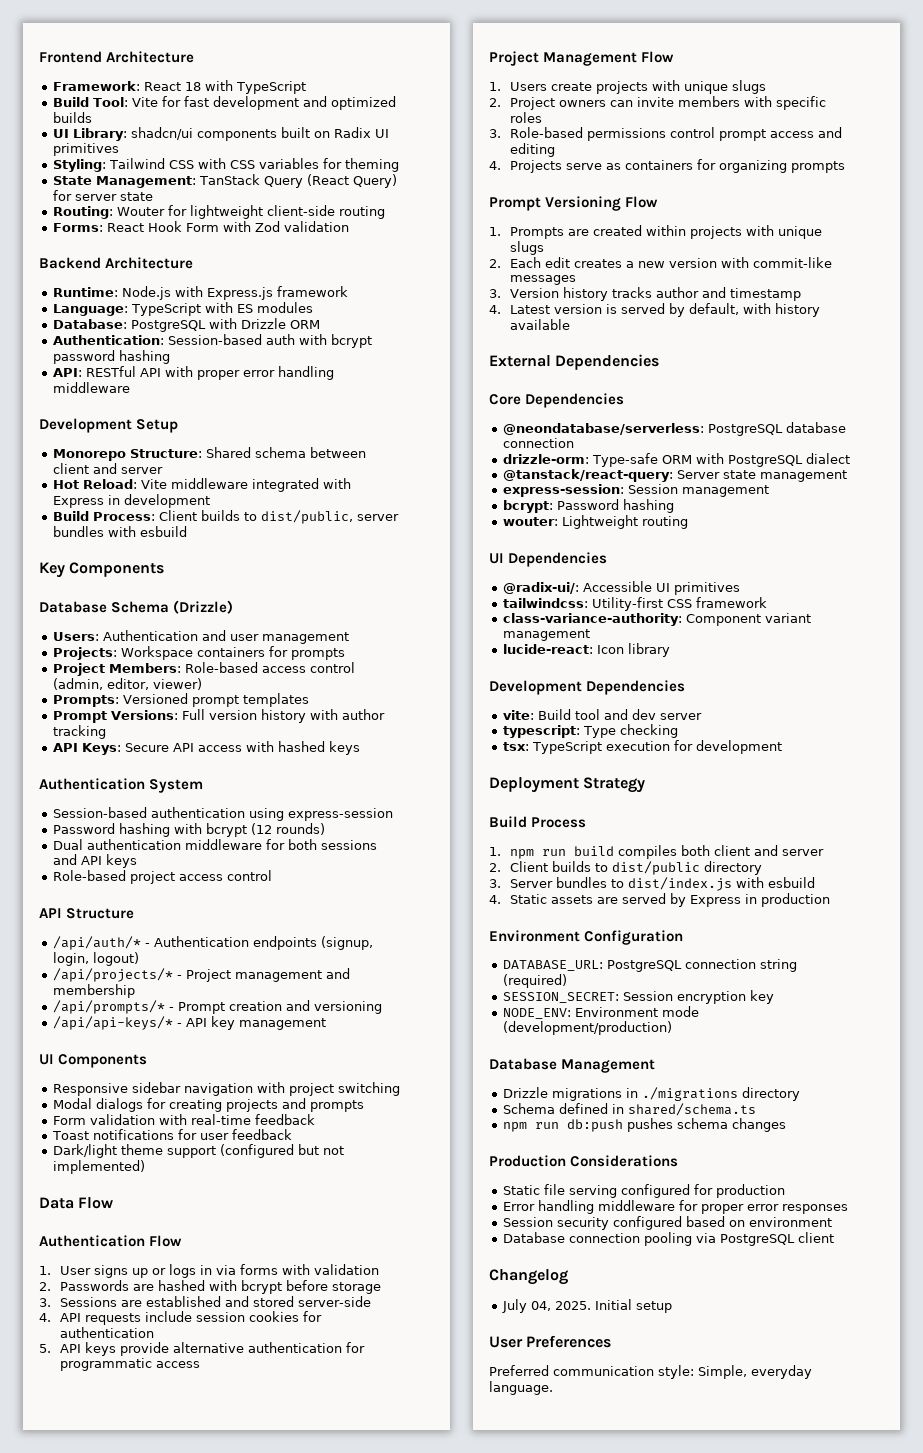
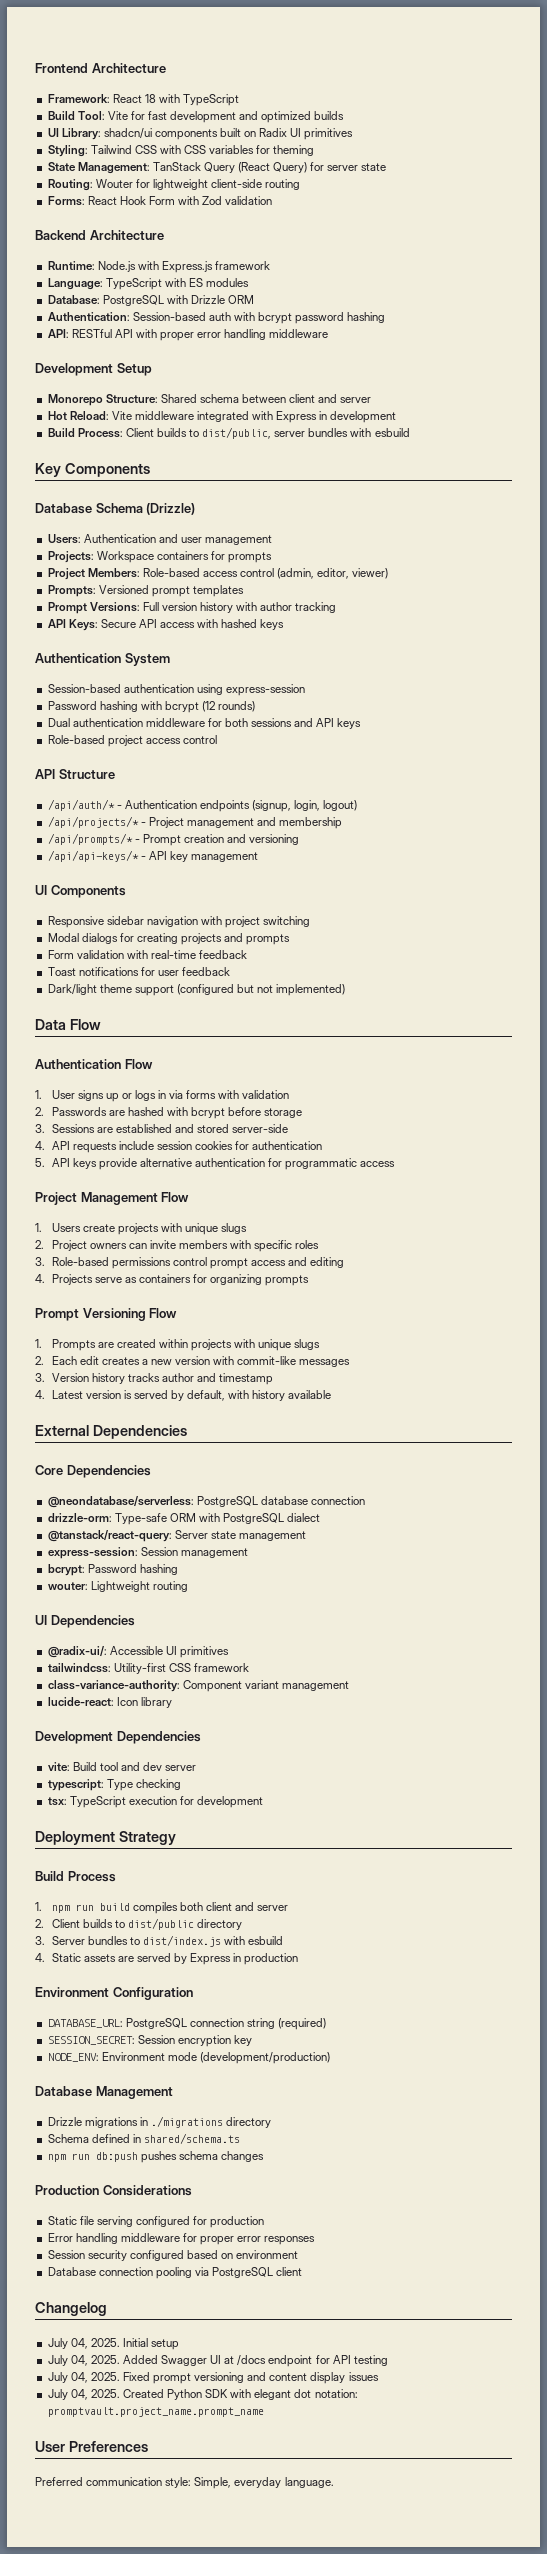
+ July 04, 2025. Added Swagger UI at /docs endpoint for API testing
+ July 04, 2025. Fixed prompt versioning and content display issues
+ July 04, 2025. Created Python SDK with elegant dot notation: promptvault.project_name.prompt_name

